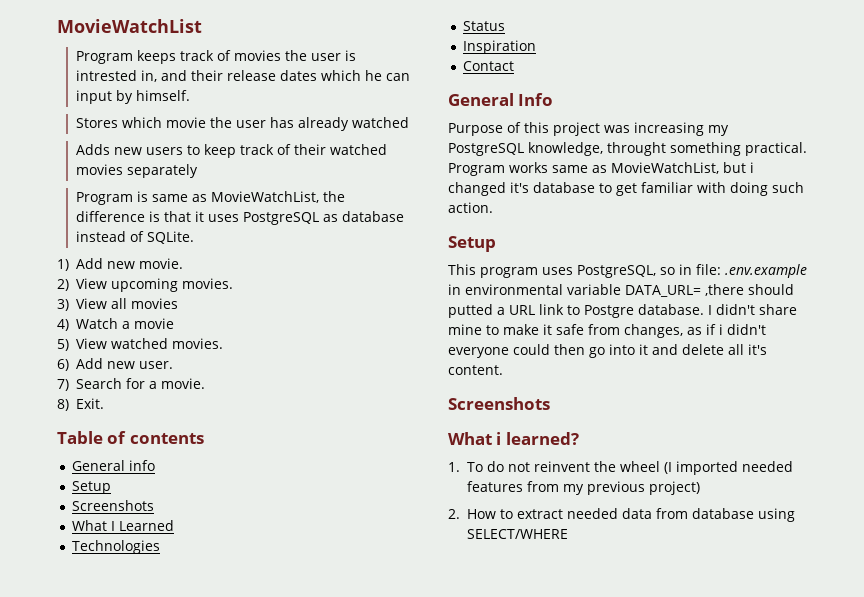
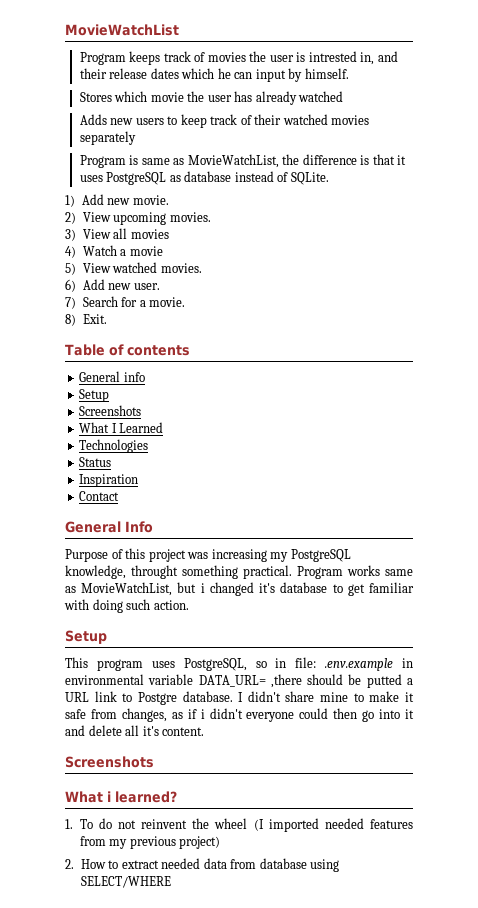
- This program uses PostgreSQL, so in file: .env.example in environmental variable DATA_URL= ,there should putted a URL link to Postgre database.
+ This program uses PostgreSQL, so in file: .env.example in environmental variable DATA_URL= ,there should be putted a URL link to Postgre database.

